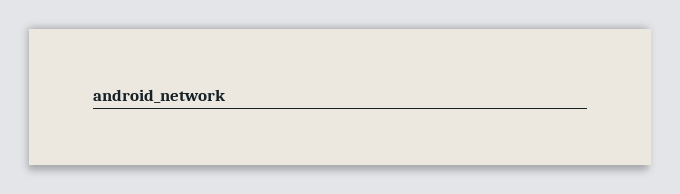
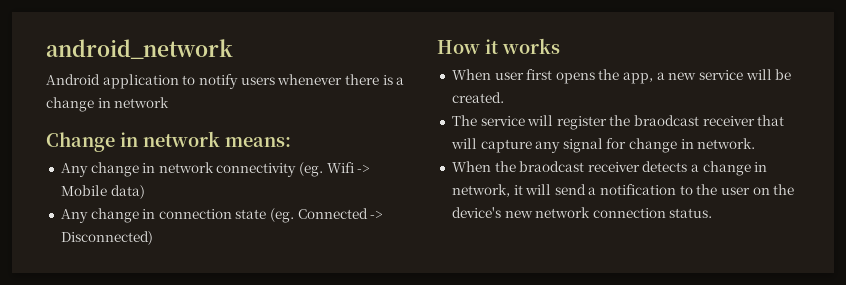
+ Android application to notify users whenever there is a change in network
+ Change in network means:
+ Any change in network connectivity (eg. Wifi -> Mobile data)
+ Any change in connection state (eg. Connected -> Disconnected)
+ How it works
+ When user first opens the app, a new service will be created.
+ The service will register the braodcast receiver that will capture any signal for change in network.
+ When the braodcast receiver detects a change in network, it will send a notification to the user on the device's new network connection status.

